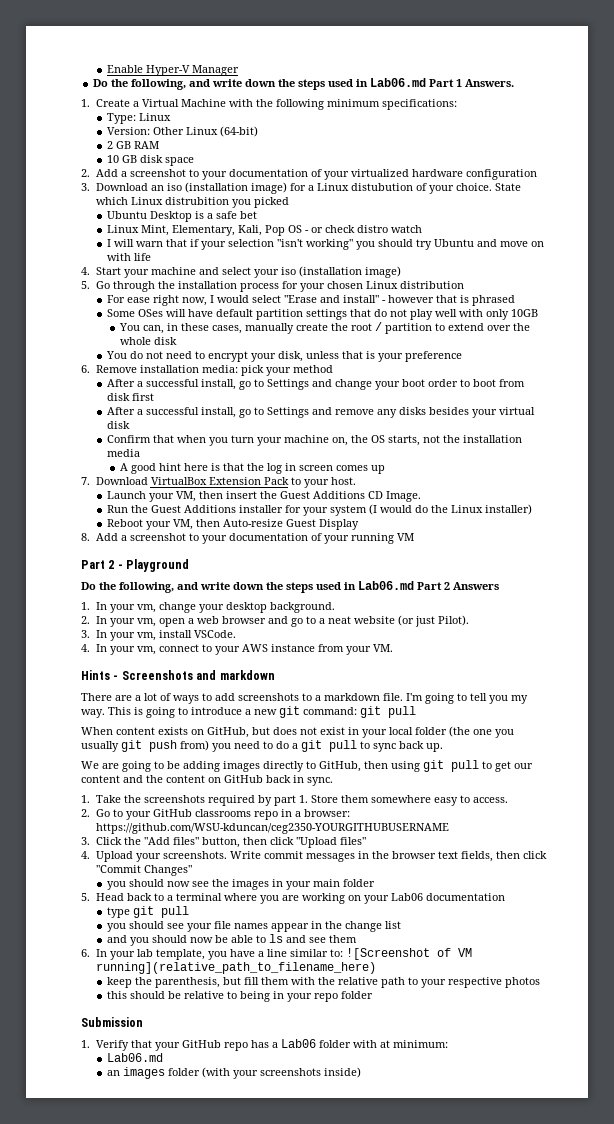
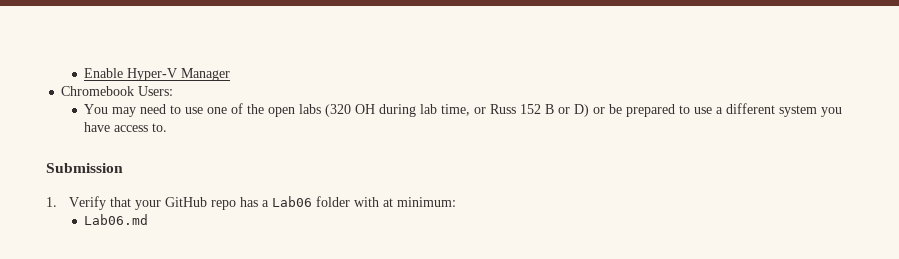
- Do the following, and write down the steps used in Lab06.md Part 1 Answers.
- 1. Create a Virtual Machine with the following minimum specifications:
- Type: Linux
- Version: Other Linux (64-bit)
- 2 GB RAM
- 10 GB disk space
- 2. Add a screenshot to your documentation of your virtualized hardware configuration
- 3. Download an iso (installation image) for a Linux distubution of your choice. State which Linux distrubition you picked
- Ubuntu Desktop is a safe bet
- Linux Mint, Elementary, Kali, Pop OS - or check distro watch
- I will warn that if your selection "isn't working" you should try Ubuntu and move on with life
- 4. Start your machine and select your iso (installation image)
- 5. Go through the installation process for your chosen Linux distribution
- For ease right now, I would select "Erase and install" - however that is phrased
- Some OSes will have default partition settings that do not play well with only 10GB
- You can, in these cases, manually create the root / partition to extend over the whole disk
- You do not need to encrypt your disk, unless that is your preference
- 6. Remove installation media: pick your method
- After a successful install, go to Settings and change your boot order to boot from disk first
- After a successful install, go to Settings and remove any disks besides your virtual disk
- Confirm that when you turn your machine on, the OS starts, not the installation media
- A good hint here is that the log in screen comes up
- 7. Download VirtualBox Extension Pack to your host.
- Launch your VM, then insert the Guest Additions CD Image.
- Run the Guest Additions installer for your system (I would do the Linux installer)
- Reboot your VM, then Auto-resize Guest Display
- 8. Add a screenshot to your documentation of your running VM
- Part 2 - Playground
- Do the following, and write down the steps used in Lab06.md Part 2 Answers
- 1. In your vm, change your desktop background.
- 2. In your vm, open a web browser and go to a neat website (or just Pilot).
- 3. In your vm, install VSCode.
- 4. In your vm, connect to your AWS instance from your VM.
- Hints - Screenshots and markdown
- There are a lot of ways to add screenshots to a markdown file. I'm going to tell you my way. This is going to introduce a new git command: git pull
- When content exists on GitHub, but does not exist in your local folder (the one you usually git push from) you need to do a git pull to sync back up.
- We are going to be adding images directly to GitHub, then using git pull to get our content and the content on GitHub back in sync.
- 1. Take the screenshots required by part 1. Store them somewhere easy to access.
- 2. Go to your GitHub classrooms repo in a browser: https://github.com/WSU-kduncan/ceg2350-YOURGITHUBUSERNAME
- 3. Click the "Add files" button, then click "Upload files"
- 4. Upload your screenshots. Write commit messages in the browser text fields, then click "Commit Changes"
- you should now see the images in your main folder
- 5. Head back to a terminal where you are working on your Lab06 documentation
- type git pull
- you should see your file names appear in the change list
- and you should now be able to ls and see them
- 6. In your lab template, you have a line similar to: ![Screenshot of VM running](relative_path_to_filename_here)
- keep the parenthesis, but fill them with the relative path to your respective photos
- this should be relative to being in your repo folder
+ Chromebook Users:
+ You may need to use one of the open labs (320 OH during lab time, or Russ 152 B or D) or be prepared to use a different system you have access to.
- an images folder (with your screenshots inside)

